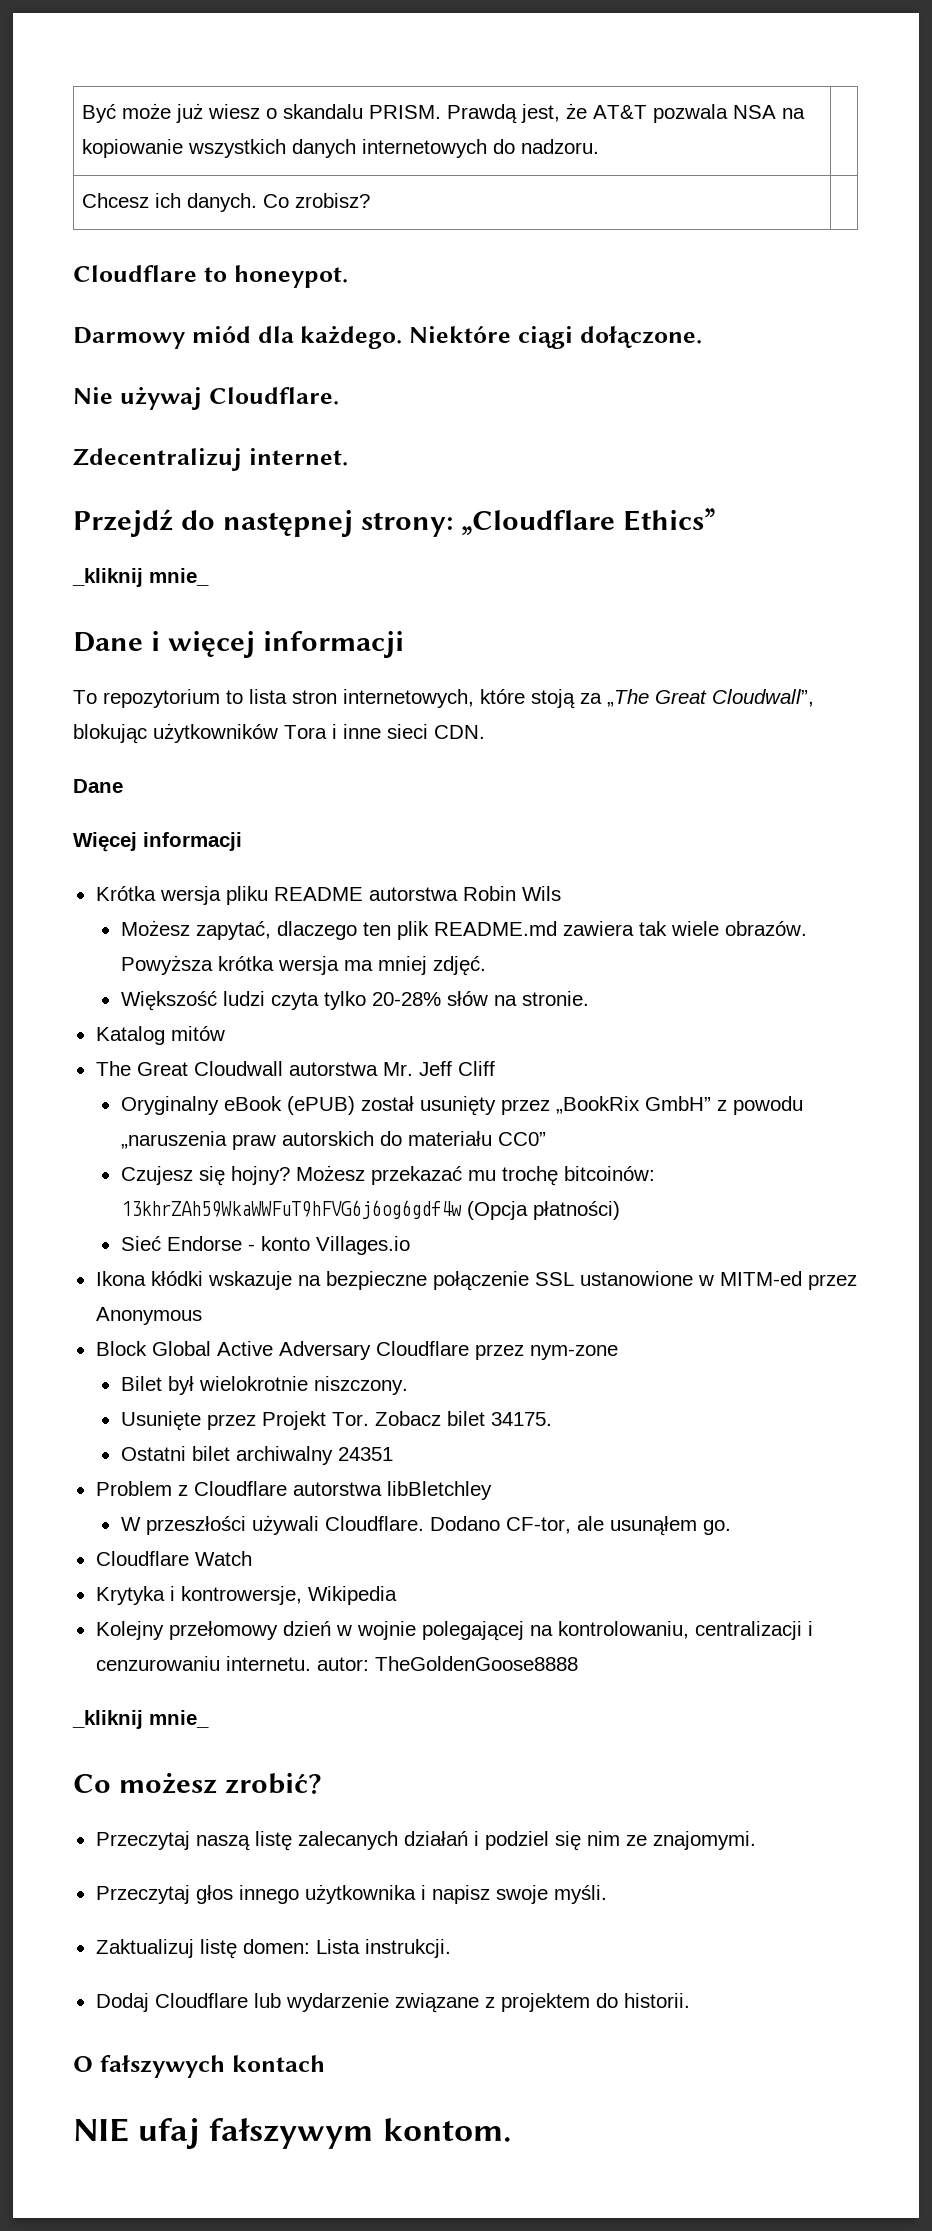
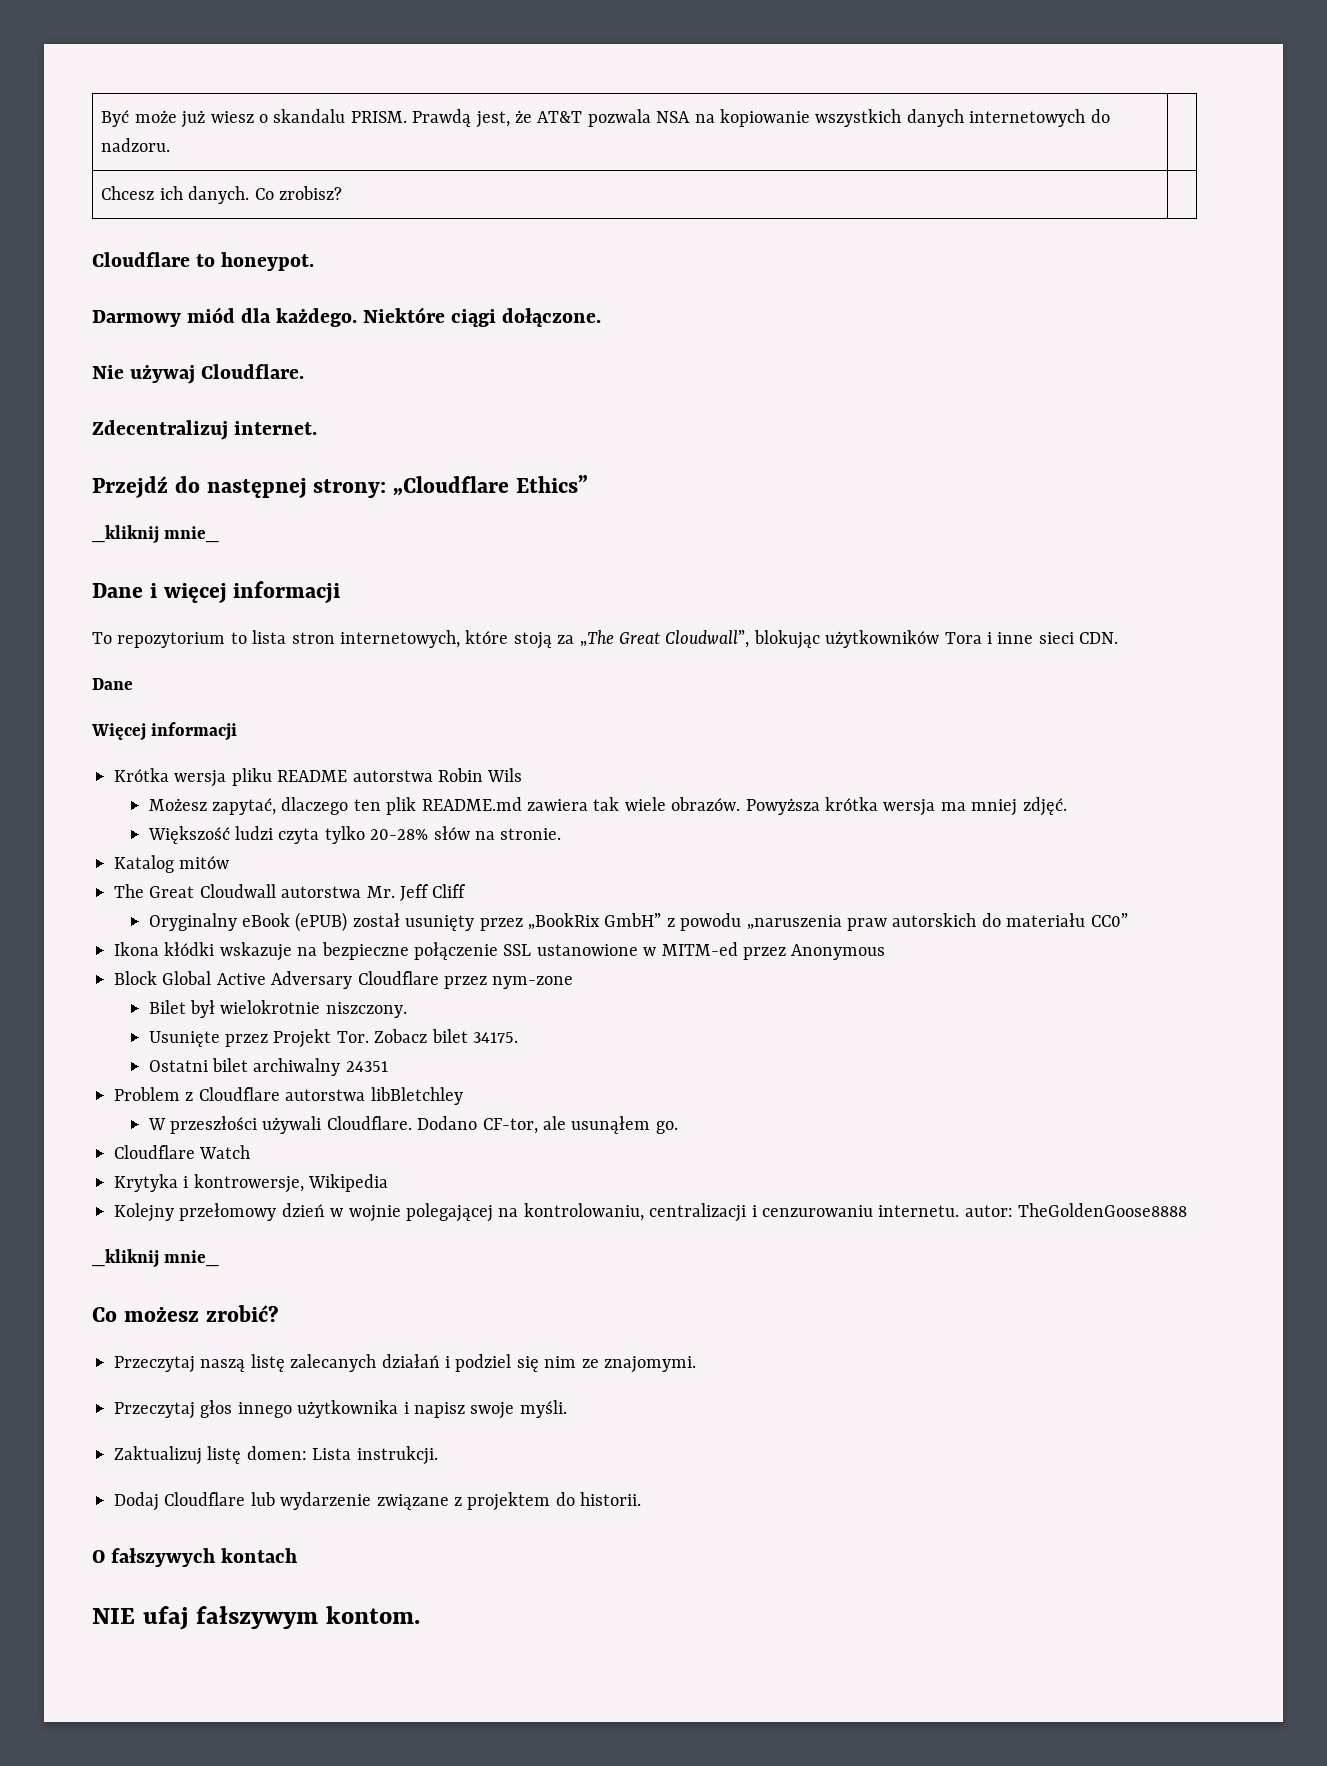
- Czujesz się hojny? Możesz przekazać mu trochę bitcoinów: 13khrZAh59WkaWWFuT9hFVG6j6og6gdf4w (Opcja płatności)
- Sieć Endorse - konto Villages.io

